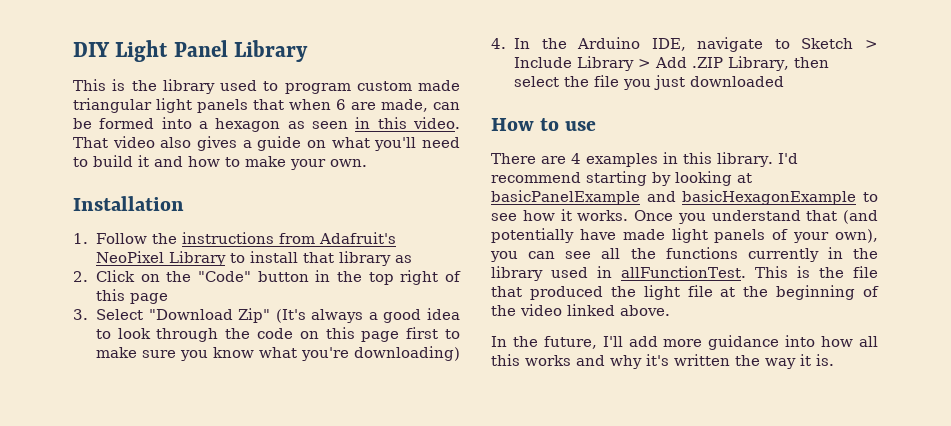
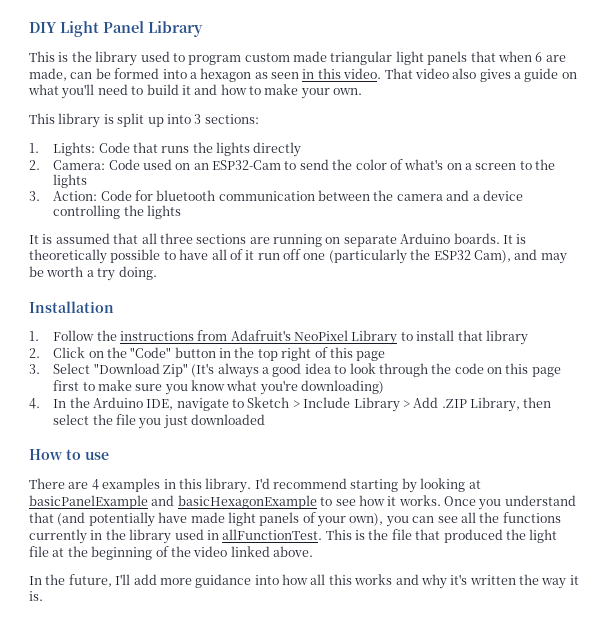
+ This library is split up into 3 sections:
+ 1. Lights: Code that runs the lights directly
+ 2. Camera: Code used on an ESP32-Cam to send the color of what's on a screen to the lights
+ 3. Action: Code for bluetooth communication between the camera and a device controlling the lights
+ It is assumed that all three sections are running on separate Arduino boards. It is theoretically possible to have all of it run off one (particularly the ESP32 Cam), and may be worth a try doing.
- 1. Follow the instructions from Adafruit's NeoPixel Library to install that library as
+ 1. Follow the instructions from Adafruit's NeoPixel Library to install that library

